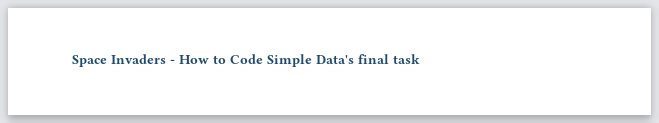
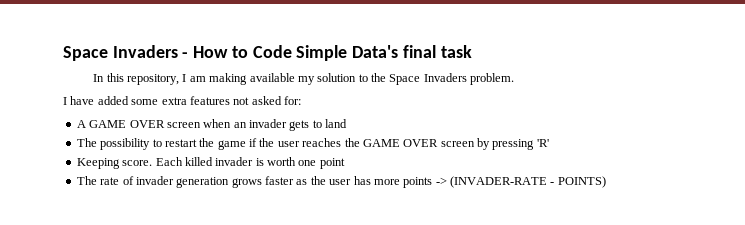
+ In this repository, I am making available my solution to the Space Invaders problem.
+ I have added some extra features not asked for:
+ A GAME OVER screen when an invader gets to land
+ The possibility to restart the game if the user reaches the GAME OVER screen by pressing 'R'
+ Keeping score. Each killed invader is worth one point
+ The rate of invader generation grows faster as the user has more points -> (INVADER-RATE - POINTS)

